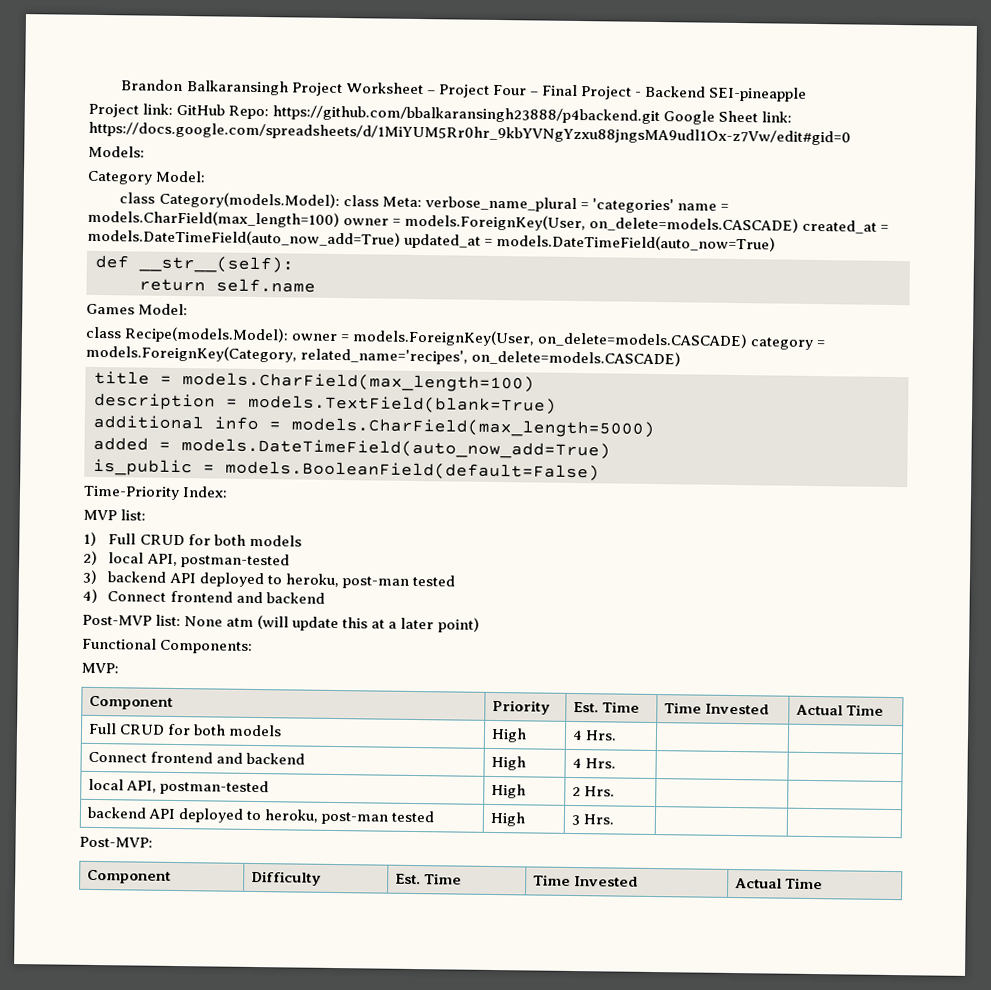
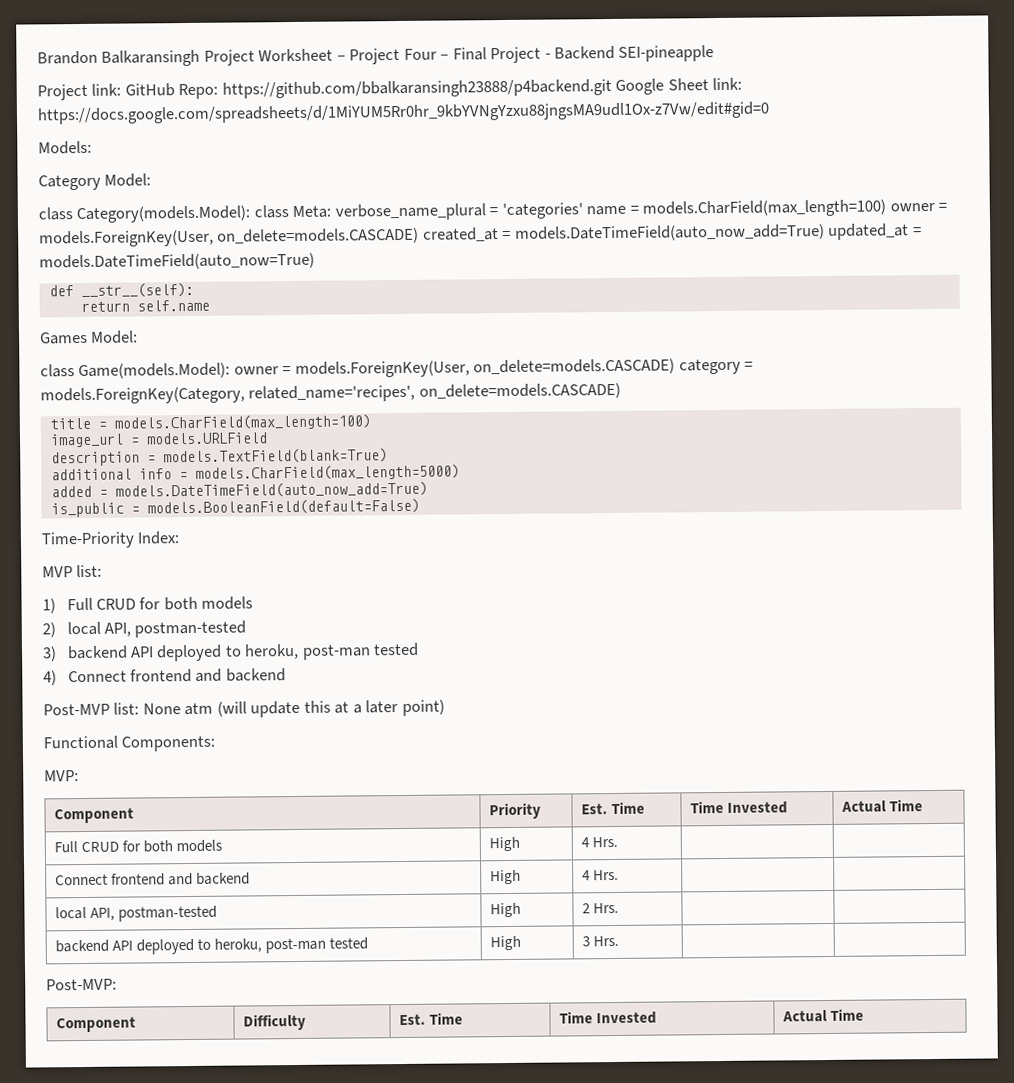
- class Recipe(models.Model): owner = models.ForeignKey(User, on_delete=models.CASCADE) category = models.ForeignKey(Category, related_name='recipes', on_delete=models.CASCADE)
+ class Game(models.Model): owner = models.ForeignKey(User, on_delete=models.CASCADE) category = models.ForeignKey(Category, related_name='recipes', on_delete=models.CASCADE)
+ image_url = models.URLField

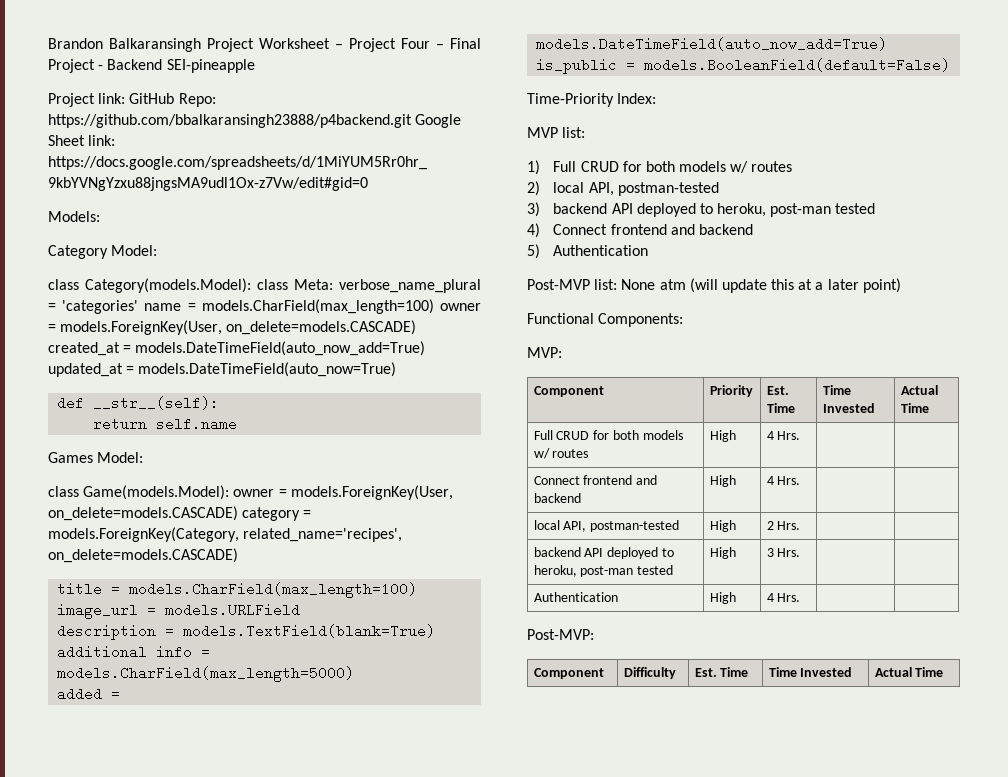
- 1) Full CRUD for both models
+ 1) Full CRUD for both models w/ routes
+ 5) Authentication
- Full CRUD for both models | High | 4 Hrs. | |
+ Full CRUD for both models w/ routes | High | 4 Hrs. | |
+ Authentication | High | 4 Hrs. | |

